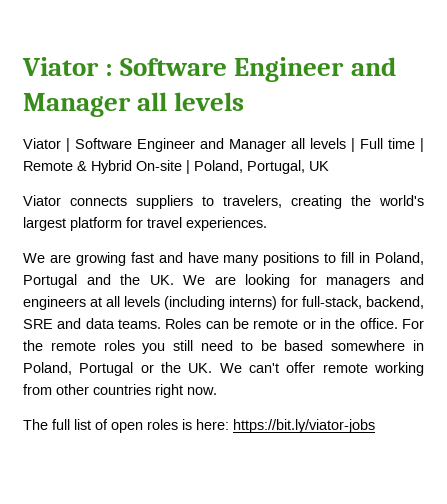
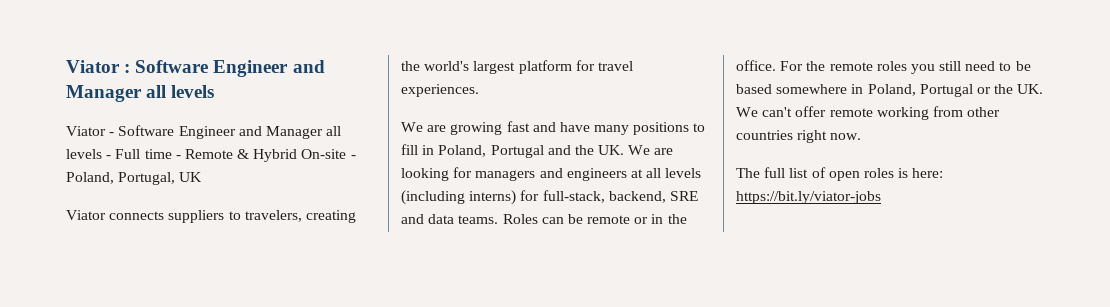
- Viator | Software Engineer and Manager all levels | Full time | Remote & Hybrid On-site | Poland, Portugal, UK
+ Viator - Software Engineer and Manager all levels - Full time - Remote & Hybrid On-site - Poland, Portugal, UK

